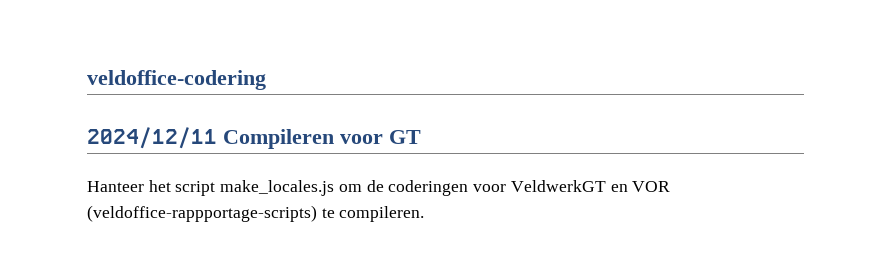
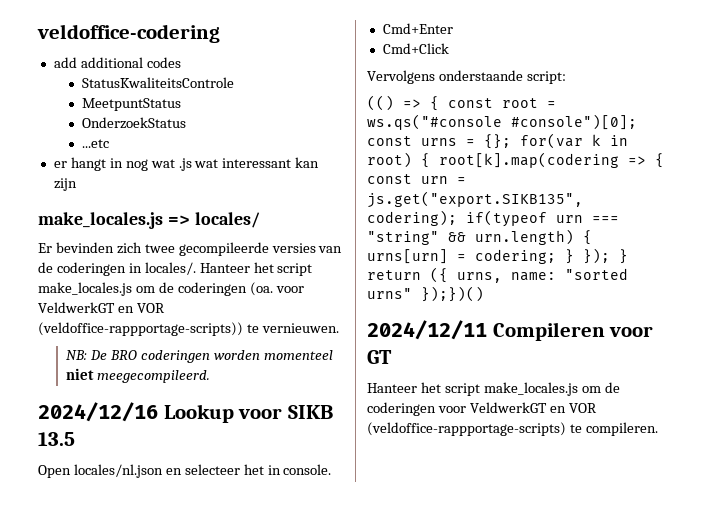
+ add additional codes
+ StatusKwaliteitsControle
+ MeetpuntStatus
+ OnderzoekStatus
+ ...etc
+ er hangt in nog wat .js wat interessant kan zijn
+ make_locales.js => locales/
+ Er bevinden zich twee gecompileerde versies van de coderingen in locales/. Hanteer het script make_locales.js om de coderingen (oa. voor VeldwerkGT en VOR (veldoffice-rappportage-scripts)) te vernieuwen.
+ NB: De BRO coderingen worden momenteel niet meegecompileerd.
+ 2024/12/16 Lookup voor SIKB 13.5
+ Open locales/nl.json en selecteer het in console.
+ Cmd+Enter
+ Cmd+Click
+ Vervolgens onderstaande script:
+ (() => { const root = ws.qs("#console #console")[0]; const urns = {}; for(var k in root) { root[k].map(codering => { const urn = js.get("export.SIKB135", codering); if(typeof urn === "string" && urn.length) { urns[urn] = codering; } }); } return ({ urns, name: "sorted urns" });})()

